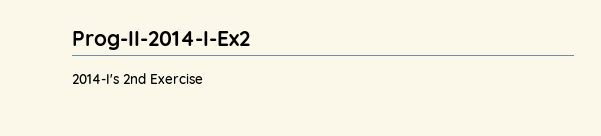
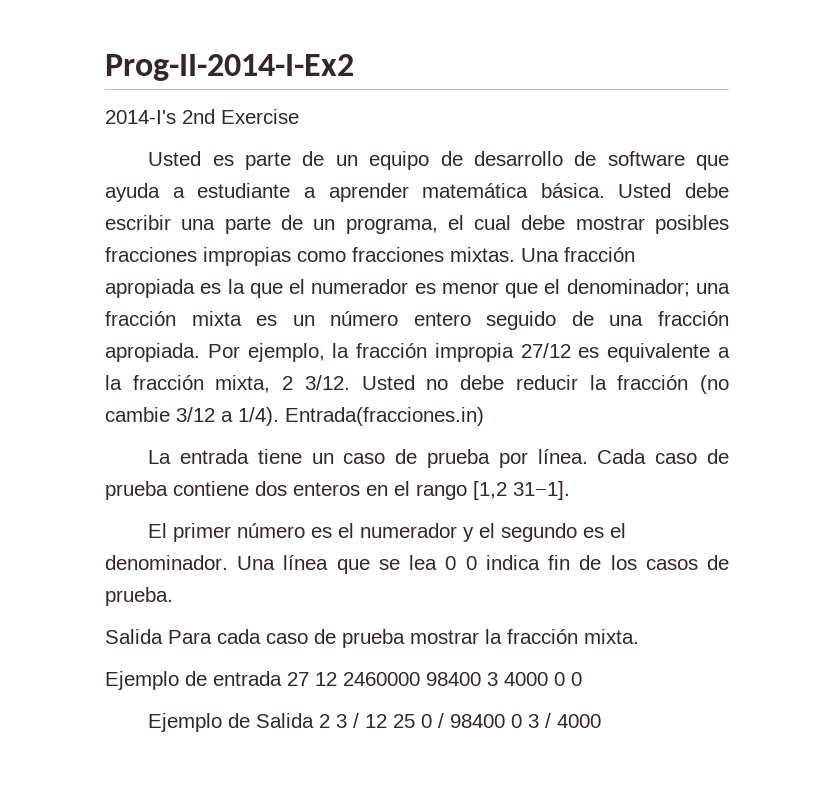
+ Usted es parte de un equipo de desarrollo de software que ayuda a estudiante a aprender matemática básica. Usted debe escribir una parte de un programa, el cual debe mostrar posibles fracciones impropias como fracciones mixtas. Una fracción apropiada es la que el numerador es menor que el denominador; una fracción mixta es un número entero seguido de una fracción apropiada. Por ejemplo, la fracción impropia 27/12 es equivalente a la fracción mixta, 2 3/12. Usted no debe reducir la fracción (no cambie 3/12 a 1/4). Entrada(fracciones.in)
+ La entrada tiene un caso de prueba por línea. Cada caso de prueba contiene dos enteros en el rango [1,2 31−1].
+ El primer número es el numerador y el segundo es el denominador. Una línea que se lea 0 0 indica fin de los casos de prueba.
+ Salida Para cada caso de prueba mostrar la fracción mixta.
+ Ejemplo de entrada 27 12 2460000 98400 3 4000 0 0
+ Ejemplo de Salida 2 3 / 12 25 0 / 98400 0 3 / 4000

